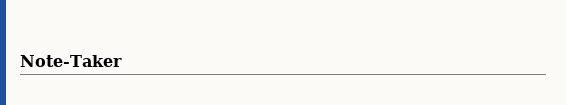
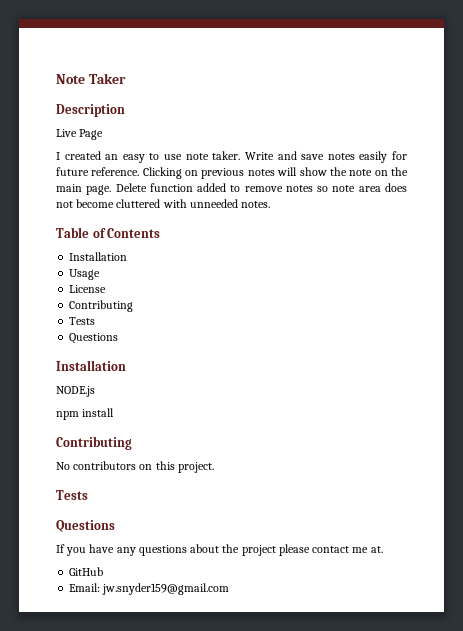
- Note-Taker
+ Note Taker
+ Description
+ Live Page
+ I created an easy to use note taker. Write and save notes easily for future reference. Clicking on previous notes will show the note on the main page. Delete function added to remove notes so note area does not become cluttered with unneeded notes.
+ Table of Contents
+ Installation
+ Usage
+ License
+ Contributing
+ Tests
+ Questions
+ Installation
+ NODE.js
+ npm install
+ Contributing
+ No contributors on this project.
+ Tests
+ Questions
+ If you have any questions about the project please contact me at.
+ GitHub
+ Email: jw.snyder159@gmail.com

